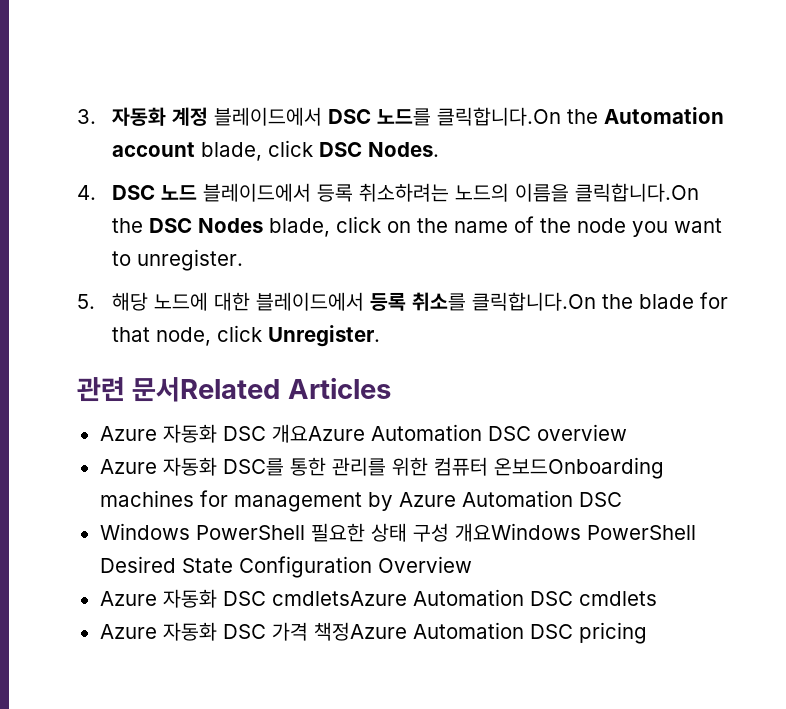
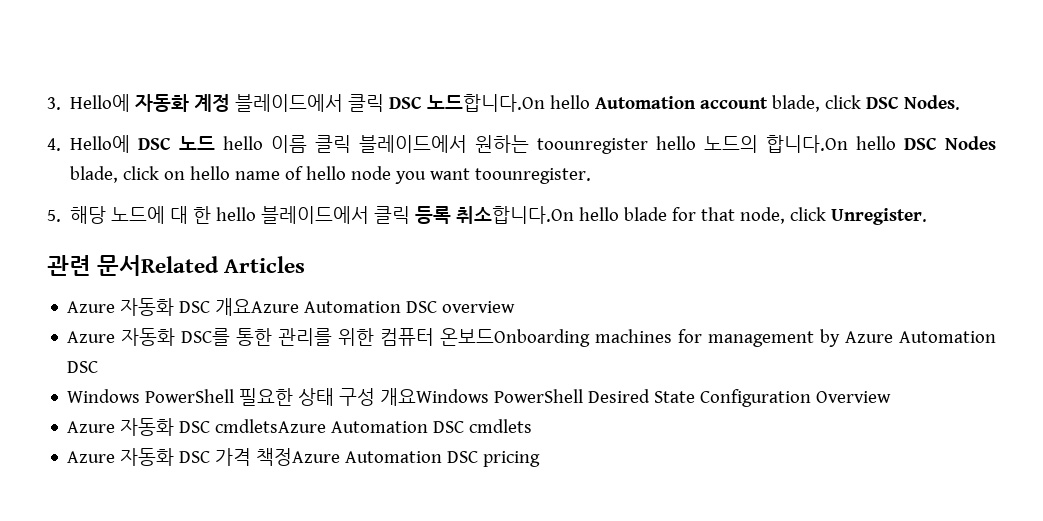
- 3. 자동화 계정 블레이드에서 DSC 노드를 클릭합니다.On the Automation account blade, click DSC Nodes.
+ 3. Hello에 자동화 계정 블레이드에서 클릭 DSC 노드합니다.On hello Automation account blade, click DSC Nodes.
- 4. DSC 노드 블레이드에서 등록 취소하려는 노드의 이름을 클릭합니다.On the DSC Nodes blade, click on the name of the node you want to unregister.
+ 4. Hello에 DSC 노드 hello 이름 클릭 블레이드에서 원하는 toounregister hello 노드의 합니다.On hello DSC Nodes blade, click on hello name of hello node you want toounregister.
- 5. 해당 노드에 대한 블레이드에서 등록 취소를 클릭합니다.On the blade for that node, click Unregister.
+ 5. 해당 노드에 대 한 hello 블레이드에서 클릭 등록 취소합니다.On hello blade for that node, click Unregister.

